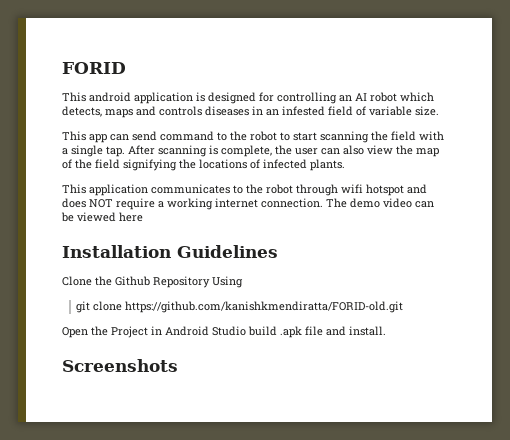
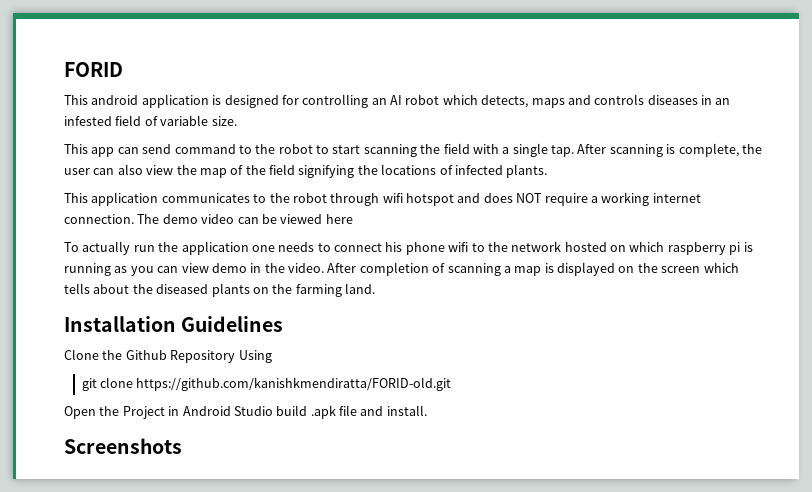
+ To actually run the application one needs to connect his phone wifi to the network hosted on which raspberry pi is running as you can view demo in the video. After completion of scanning a map is displayed on the screen which tells about the diseased plants on the farming land.

